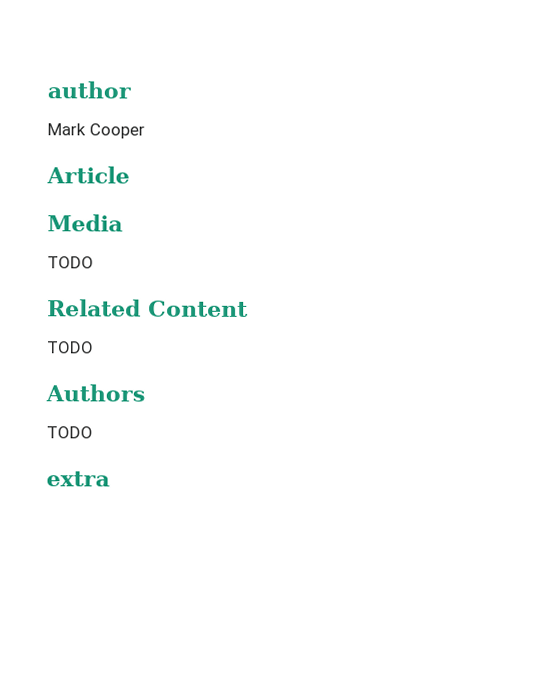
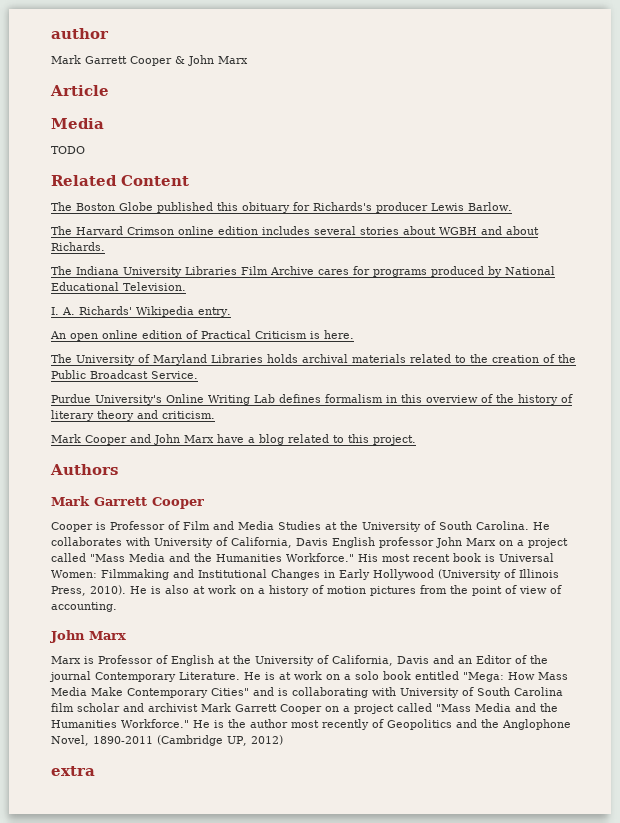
- Mark Cooper
+ Mark Garrett Cooper & John Marx
  Related Content
- TODO
+ The Boston Globe published this obituary for Richards's producer Lewis Barlow.
+ The Harvard Crimson online edition includes several stories about WGBH and about Richards.
+ The Indiana University Libraries Film Archive cares for programs produced by National Educational Television.
+ I. A. Richards' Wikipedia entry.
+ An open online edition of Practical Criticism is here.
+ The University of Maryland Libraries holds archival materials related to the creation of the Public Broadcast Service.
+ Purdue University's Online Writing Lab defines formalism in this overview of the history of literary theory and criticism.
+ Mark Cooper and John Marx have a blog related to this project.
  Authors
- TODO
+ Mark Garrett Cooper
+ Cooper is Professor of Film and Media Studies at the University of South Carolina. He collaborates with University of California, Davis English professor John Marx on a project called "Mass Media and the Humanities Workforce." His most recent book is Universal Women: Filmmaking and Institutional Changes in Early Hollywood (University of Illinois Press, 2010). He is also at work on a history of motion pictures from the point of view of accounting.
+ John Marx
+ Marx is Professor of English at the University of California, Davis and an Editor of the journal Contemporary Literature. He is at work on a solo book entitled "Mega: How Mass Media Make Contemporary Cities" and is collaborating with University of South Carolina film scholar and archivist Mark Garrett Cooper on a project called "Mass Media and the Humanities Workforce." He is the author most recently of Geopolitics and the Anglophone Novel, 1890-2011 (Cambridge UP, 2012)

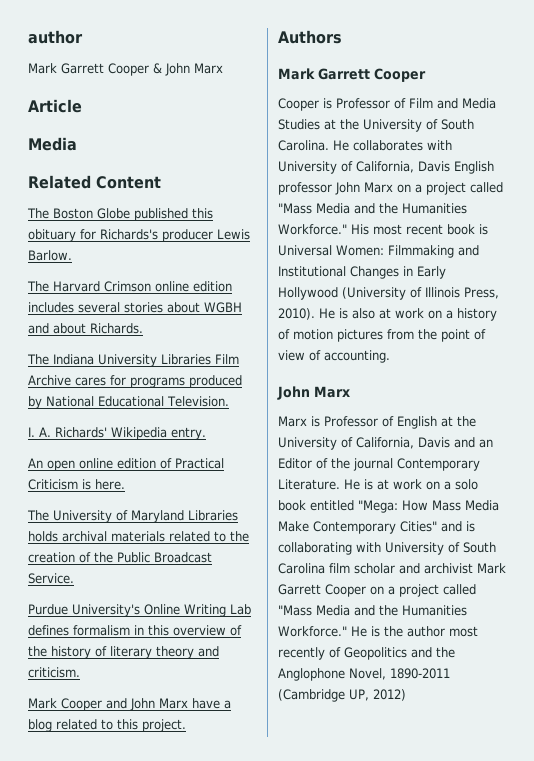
- TODO
- extra

